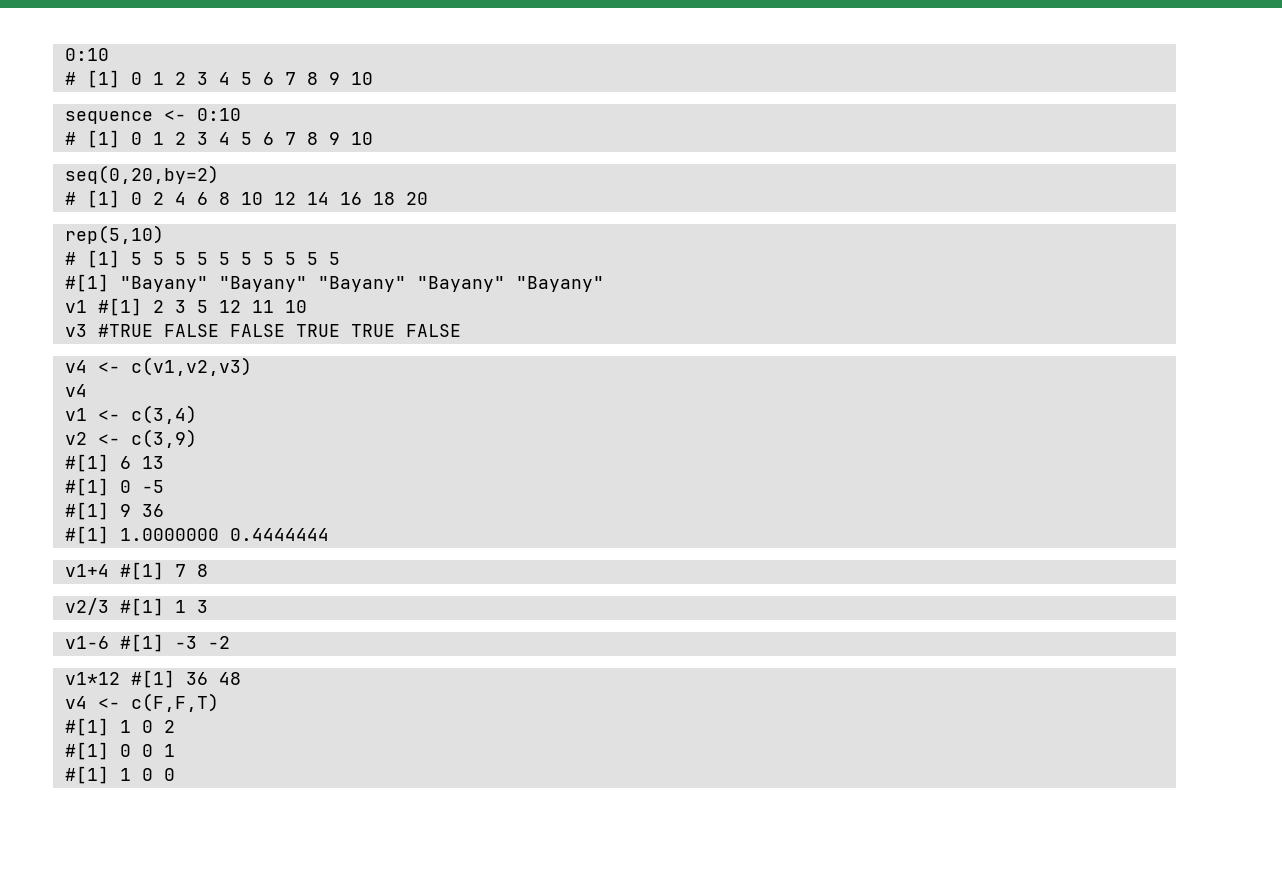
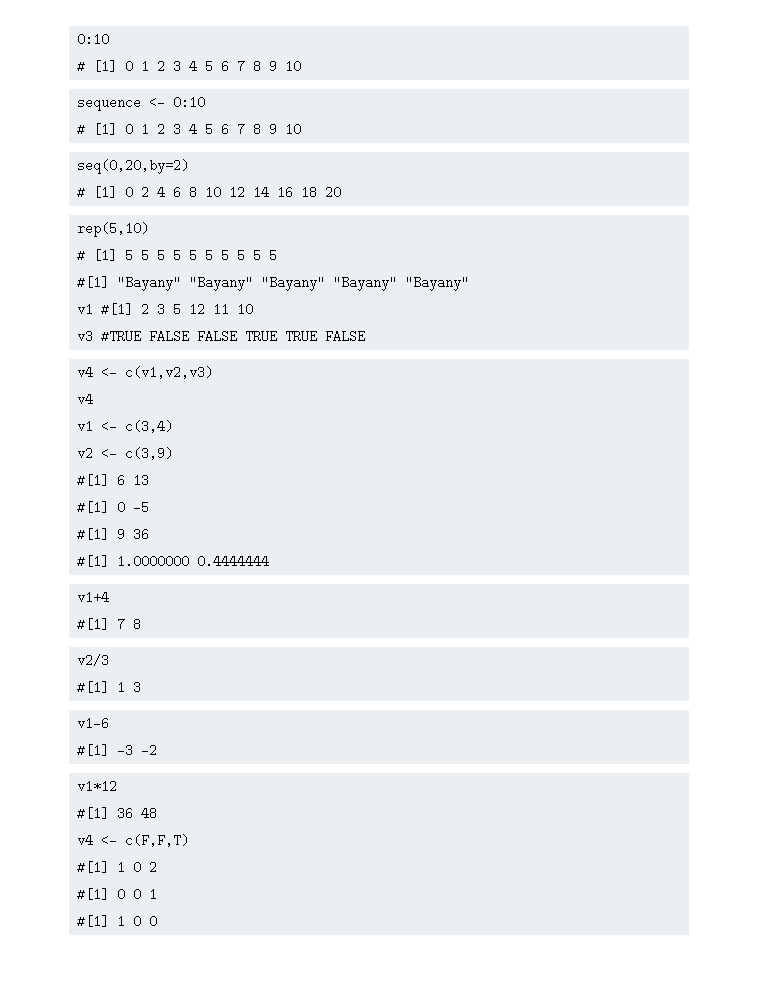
- v1+4 #[1] 7 8
+ v1+4
+ #[1] 7 8
- v2/3 #[1] 1 3
+ v2/3
+ #[1] 1 3
- v1-6 #[1] -3 -2
+ v1-6
+ #[1] -3 -2
- v1*12 #[1] 36 48
+ v1*12
+ #[1] 36 48

